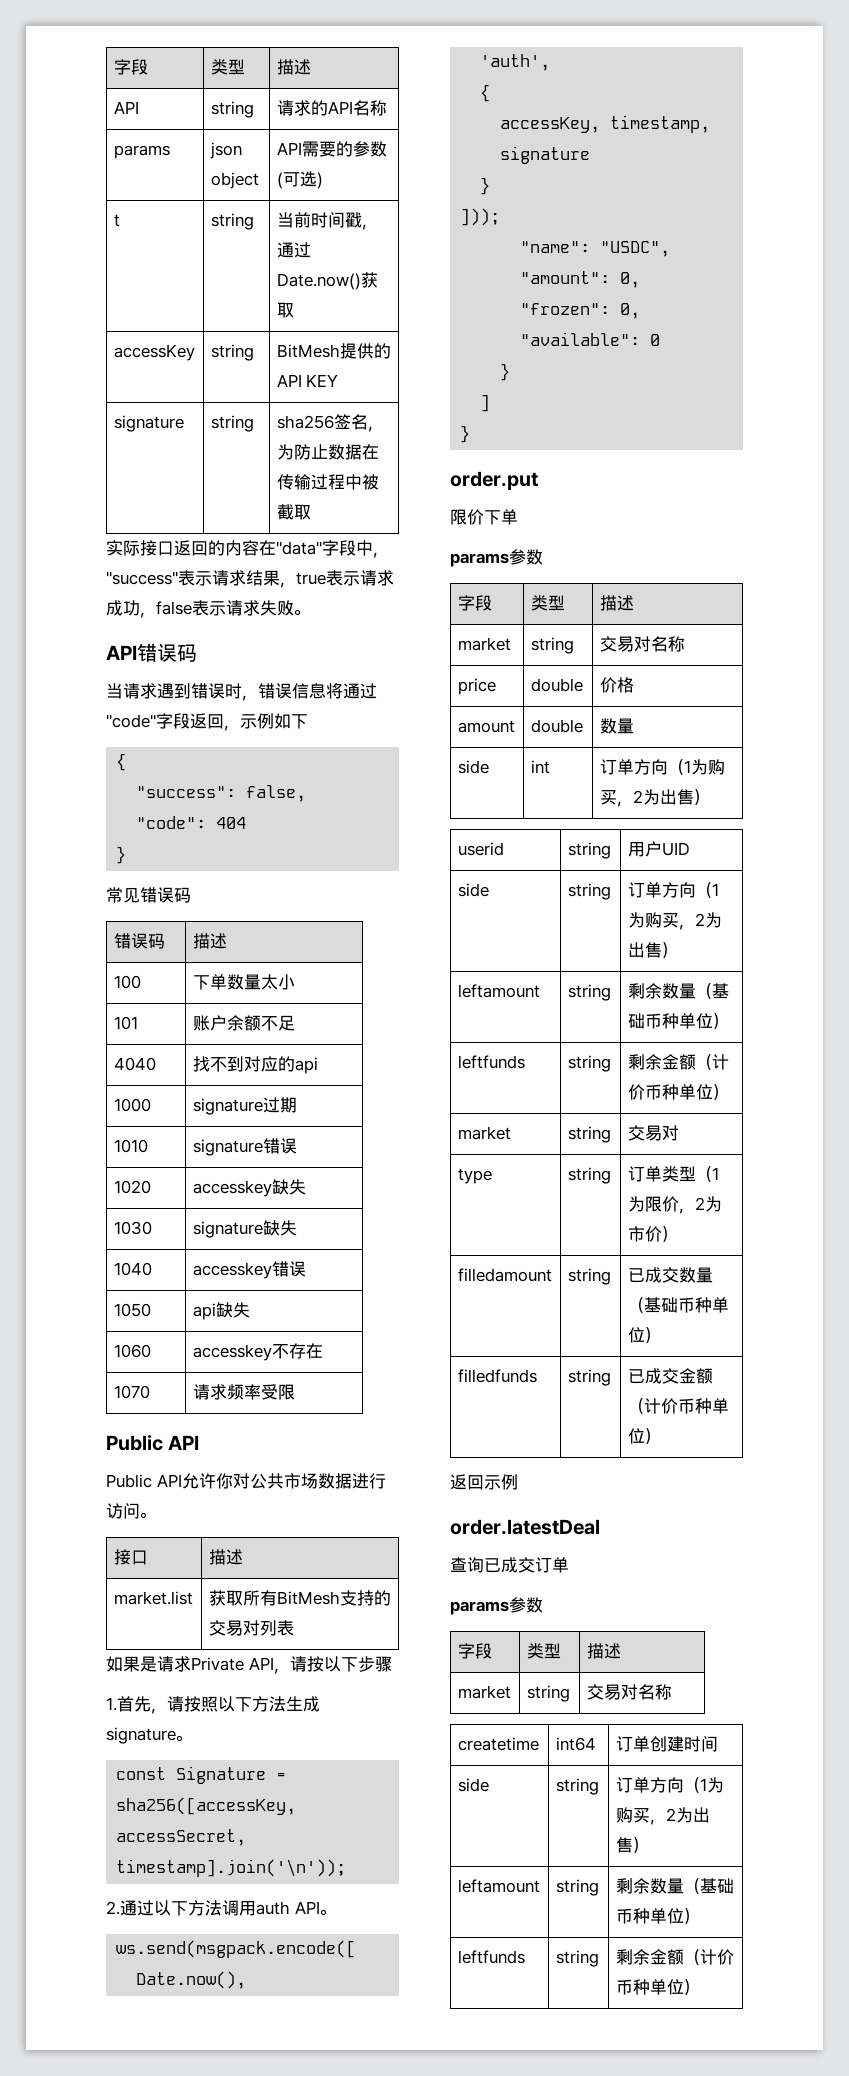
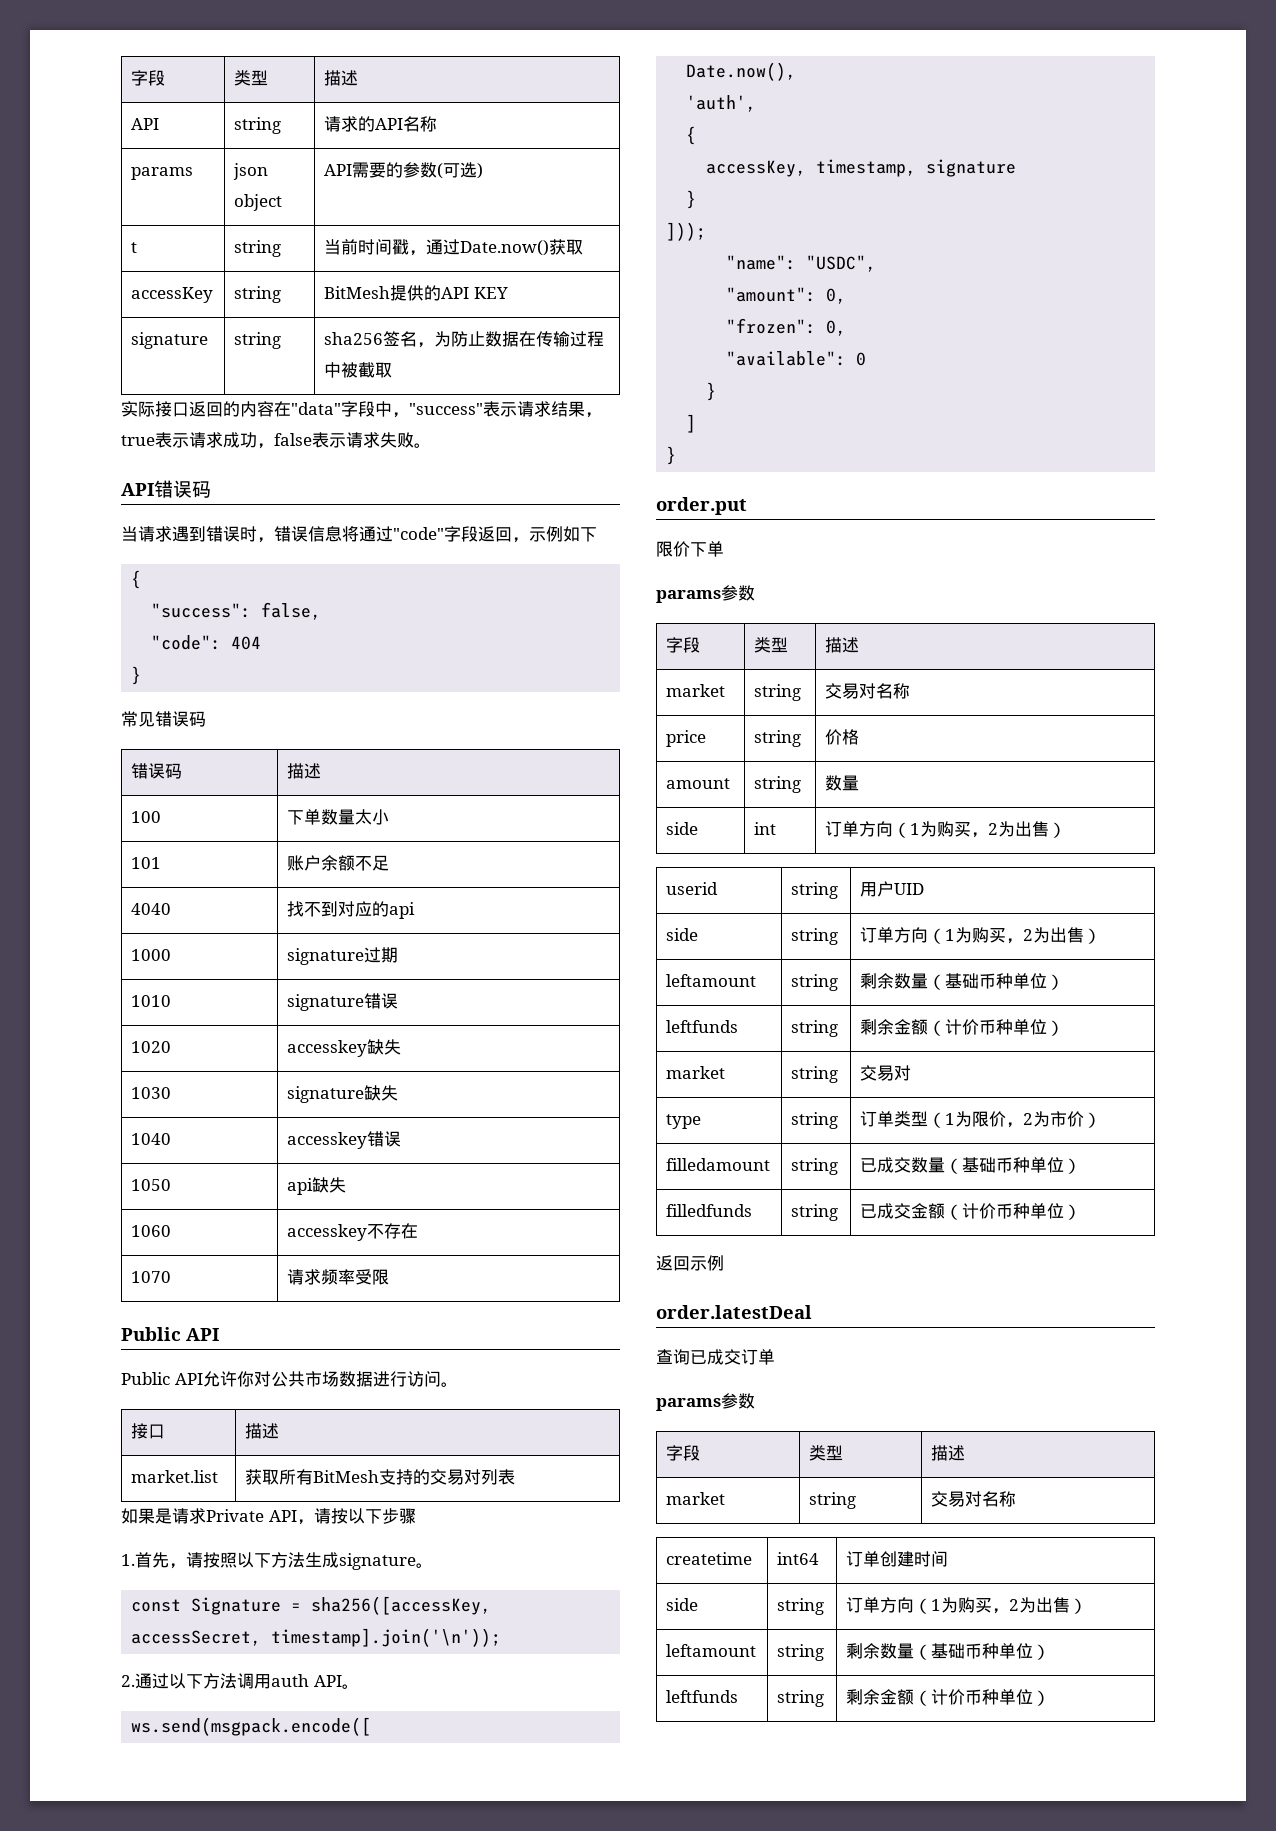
- price | double | 价格
+ price | string | 价格
- amount | double | 数量
+ amount | string | 数量

